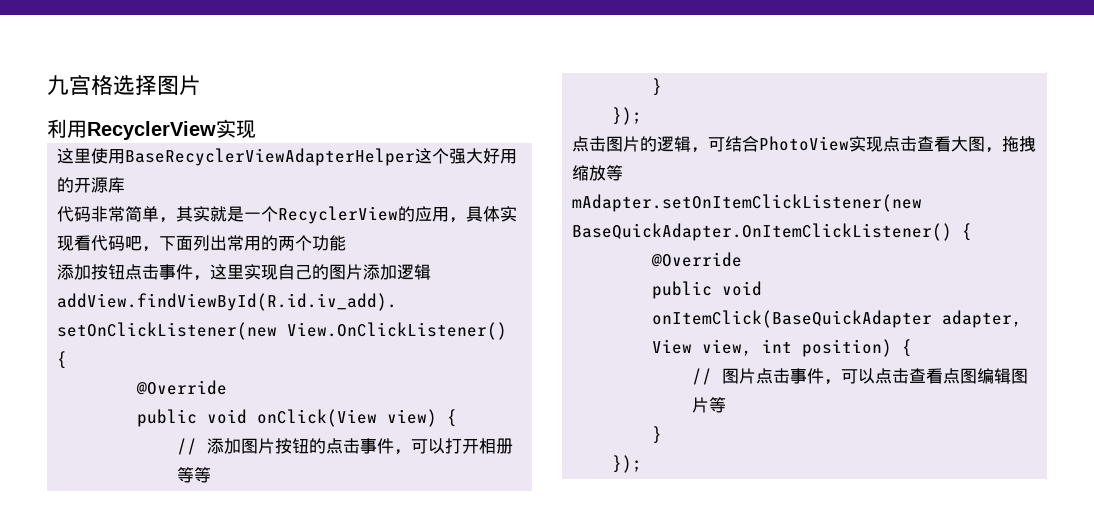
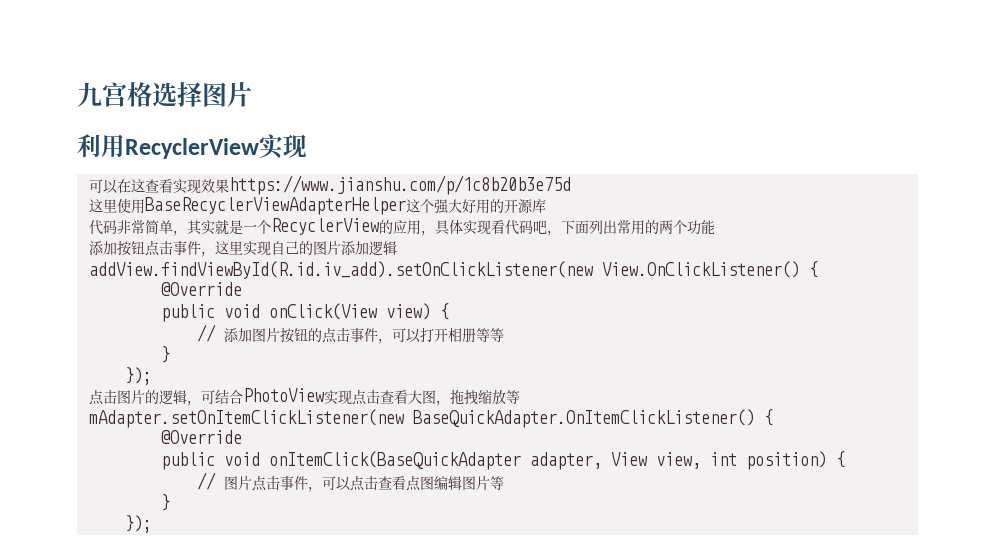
+ 可以在这查看实现效果https://www.jianshu.com/p/1c8b20b3e75d

